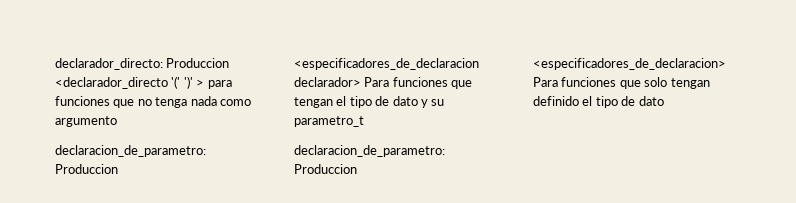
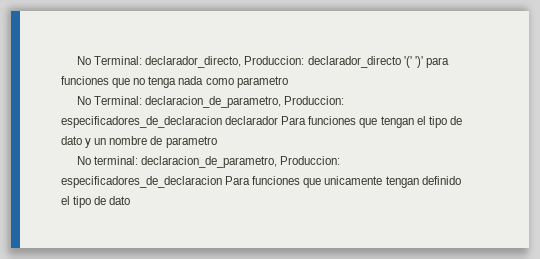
- declarador_directo: Produccion <declarador_directo '(' ')' > para funciones que no tenga nada como argumento
- declaracion_de_parametro: Produccion <especificadores_de_declaracion declarador> Para funciones que tengan el tipo de dato y su parametro_t
- declaracion_de_parametro: Produccion <especificadores_de_declaracion> Para funciones que solo tengan definido el tipo de dato
+ No Terminal: declarador_directo, Produccion: declarador_directo '(' ')' para funciones que no tenga nada como parametro
+ No Terminal: declaracion_de_parametro, Produccion: especificadores_de_declaracion declarador Para funciones que tengan el tipo de dato y un nombre de parametro
+ No terminal: declaracion_de_parametro, Produccion: especificadores_de_declaracion Para funciones que unicamente tengan definido el tipo de dato

